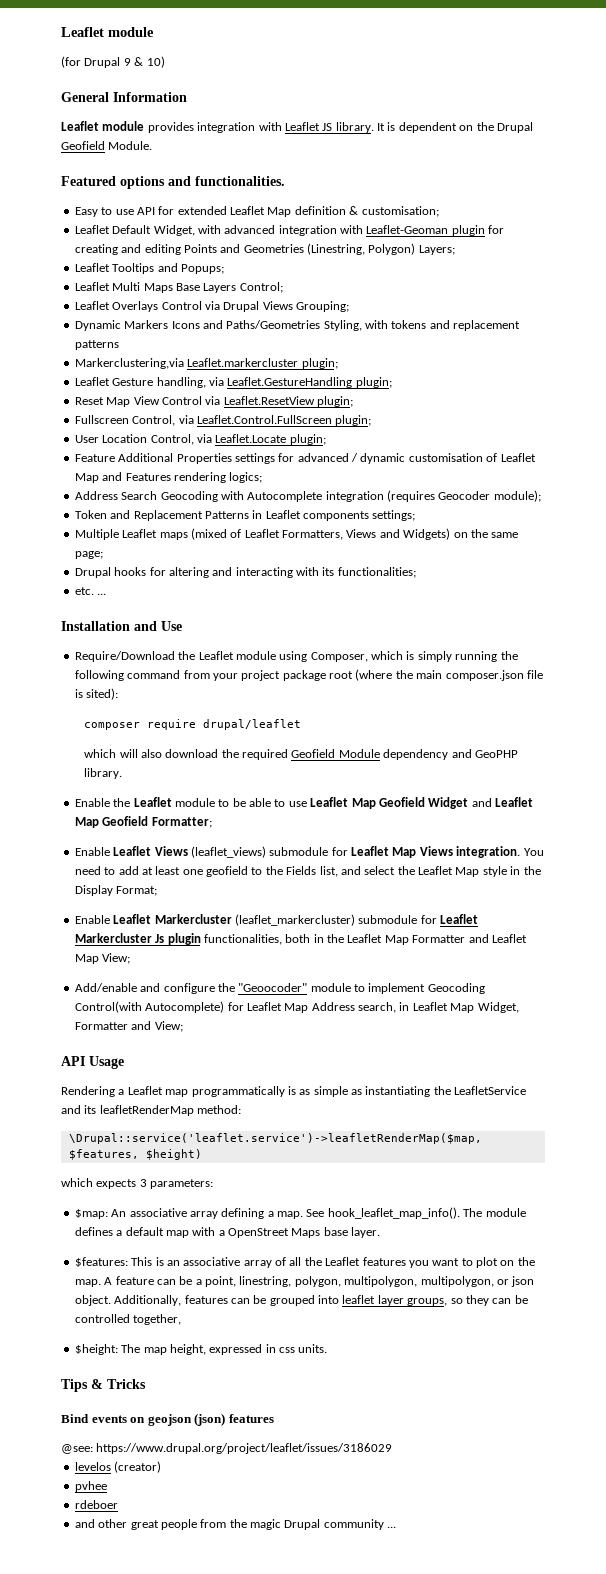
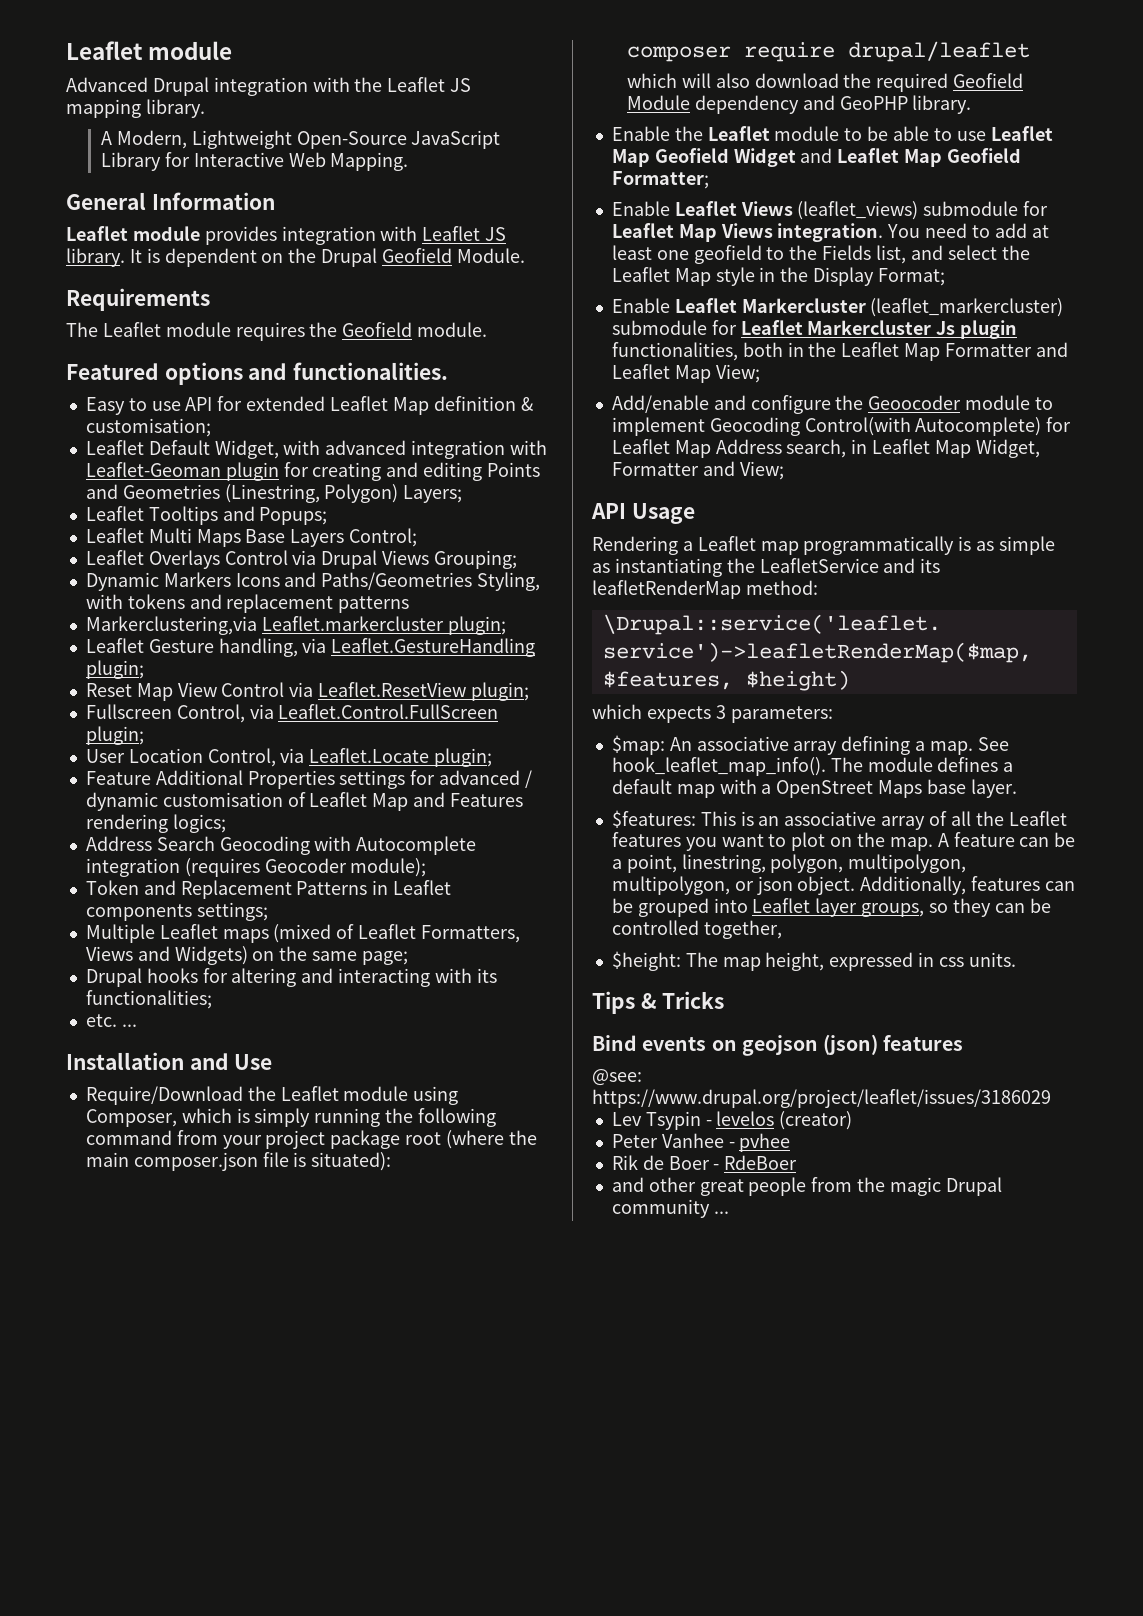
- (for Drupal 9 & 10)
+ Advanced Drupal integration with the Leaflet JS mapping library.
+ A Modern, Lightweight Open-Source JavaScript Library for Interactive Web Mapping.
+ Requirements
+ The Leaflet module requires the Geofield module.
- Require/Download the Leaflet module using Composer, which is simply running the following command from your project package root (where the main composer.json file is sited):
+ Require/Download the Leaflet module using Composer, which is simply running the following command from your project package root (where the main composer.json file is situated):
- Add/enable and configure the "Geoocoder" module to implement Geocoding Control(with Autocomplete) for Leaflet Map Address search, in Leaflet Map Widget, Formatter and View;
+ Add/enable and configure the Geoocoder module to implement Geocoding Control(with Autocomplete) for Leaflet Map Address search, in Leaflet Map Widget, Formatter and View;
- Additionally, features can be grouped into leaflet layer groups, so they can be controlled together,
+ Additionally, features can be grouped into Leaflet layer groups, so they can be controlled together,
- levelos (creator)
+ Lev Tsypin - levelos (creator)
- pvhee
- rdeboer
+ Peter Vanhee - pvhee
+ Rik de Boer - RdeBoer

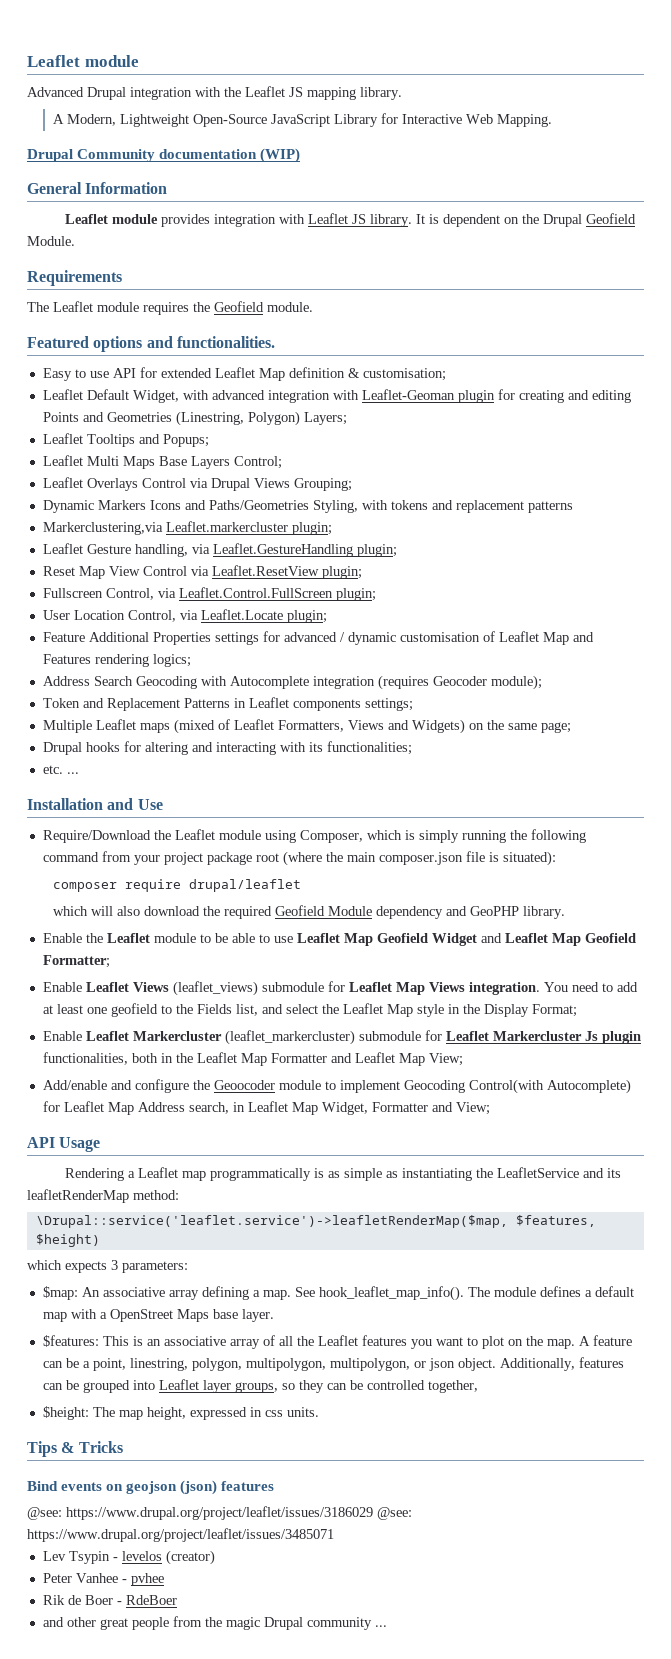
+ Drupal Community documentation (WIP)
- @see: https://www.drupal.org/project/leaflet/issues/3186029
+ @see: https://www.drupal.org/project/leaflet/issues/3186029 @see: https://www.drupal.org/project/leaflet/issues/3485071

